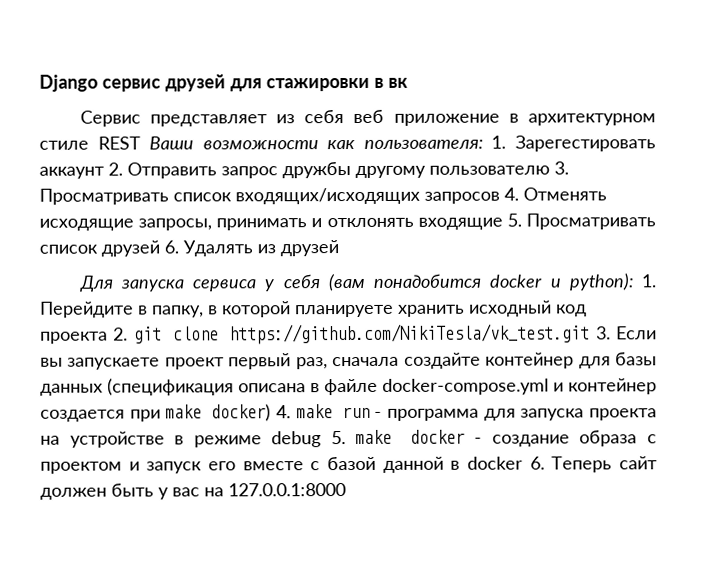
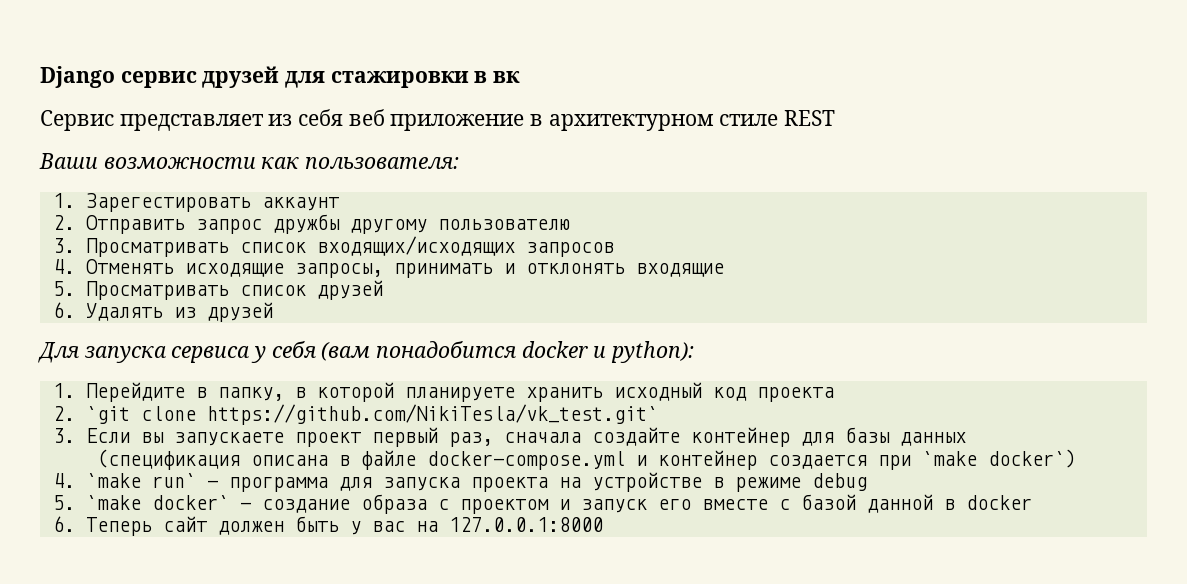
- Сервис представляет из себя веб приложение в архитектурном стиле REST Ваши возможности как пользователя: 1. Зарегестировать аккаунт 2. Отправить запрос дружбы другому пользователю 3. Просматривать список входящих/исходящих запросов 4. Отменять исходящие запросы, принимать и отклонять входящие 5. Просматривать список друзей 6. Удалять из друзей
+ Сервис представляет из себя веб приложение в архитектурном стиле REST
+ Ваши возможности как пользователя:
+ 1. Зарегестировать аккаунт
+ 2. Отправить запрос дружбы другому пользователю
+ 3. Просматривать список входящих/исходящих запросов
+ 4. Отменять исходящие запросы, принимать и отклонять входящие
+ 5. Просматривать список друзей
+ 6. Удалять из друзей
- Для запуска сервиса у себя (вам понадобится docker и python): 1. Перейдите в папку, в которой планируете хранить исходный код проекта 2. git clone https://github.com/NikiTesla/vk_test.git 3. Если вы запускаете проект первый раз, сначала создайте контейнер для базы данных (спецификация описана в файле docker-compose.yml и контейнер создается при make docker) 4. make run - программа для запуска проекта на устройстве в режиме debug 5. make docker - создание образа с проектом и запуск его вместе с базой данной в docker 6. Теперь сайт должен быть у вас на 127.0.0.1:8000
+ Для запуска сервиса у себя (вам понадобится docker и python):
+ 1. Перейдите в папку, в которой планируете хранить исходный код проекта
+ 2. `git clone https://github.com/NikiTesla/vk_test.git`
+ 3. Если вы запускаете проект первый раз, сначала создайте контейнер для базы данных
+ (спецификация описана в файле docker-compose.yml и контейнер создается при `make docker`)
+ 4. `make run` - программа для запуска проекта на устройстве в режиме debug
+ 5. `make docker` - создание образа с проектом и запуск его вместе с базой данной в docker
+ 6. Теперь сайт должен быть у вас на 127.0.0.1:8000

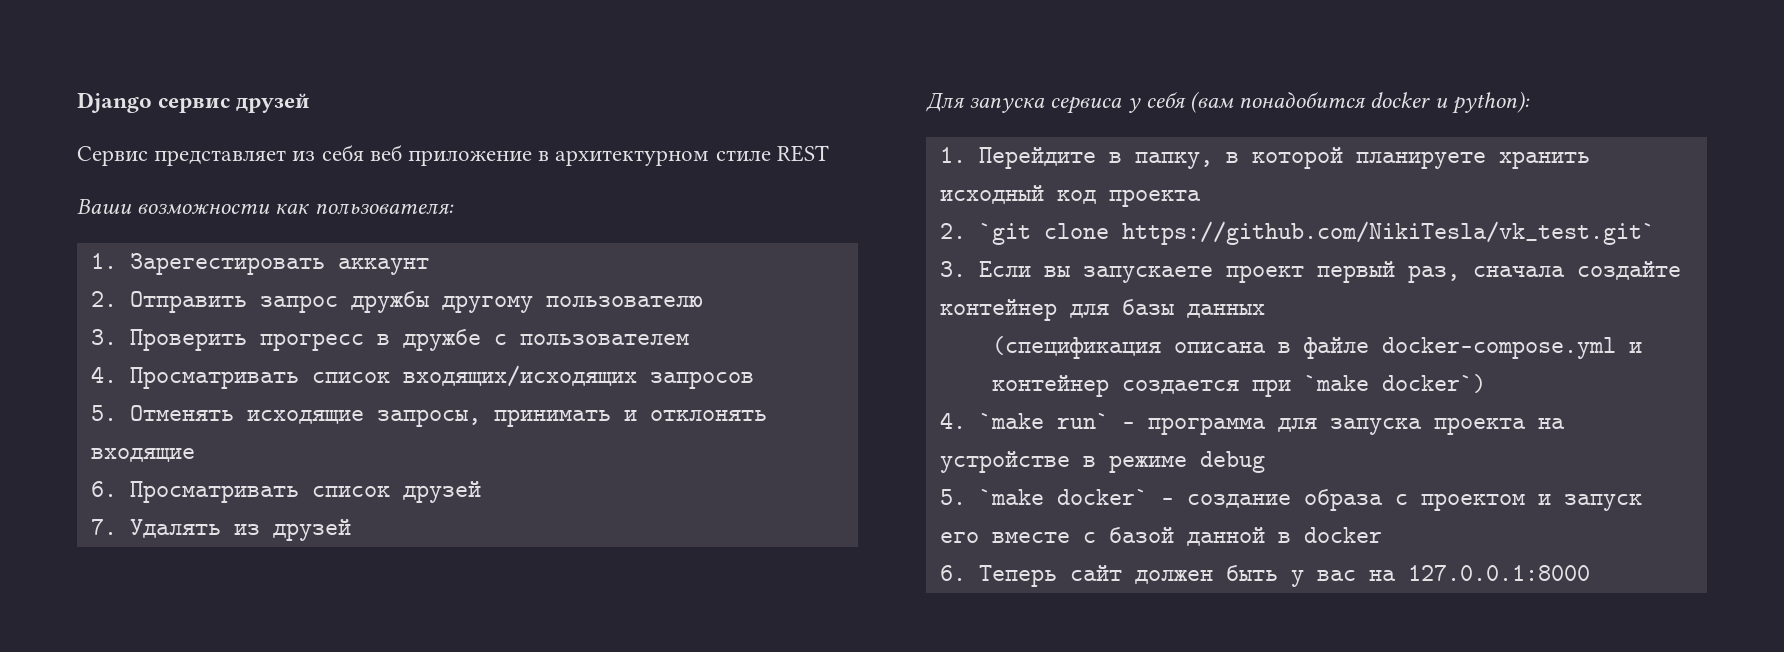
- Django сервис друзей для стажировки в вк
+ Django сервис друзей
- 3. Просматривать список входящих/исходящих запросов
+ 3. Проверить прогресс в дружбе с пользователем
+ 4. Просматривать список входящих/исходящих запросов
- 4. Отменять исходящие запросы, принимать и отклонять входящие
+ 5. Отменять исходящие запросы, принимать и отклонять входящие
- 5. Просматривать список друзей
+ 6. Просматривать список друзей
- 6. Удалять из друзей
+ 7. Удалять из друзей

